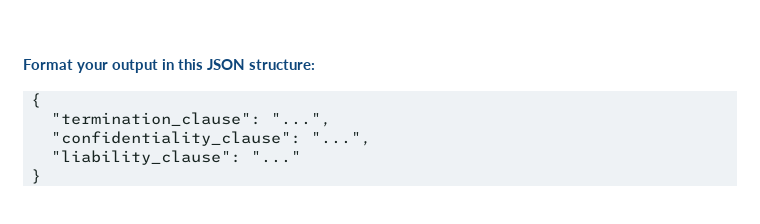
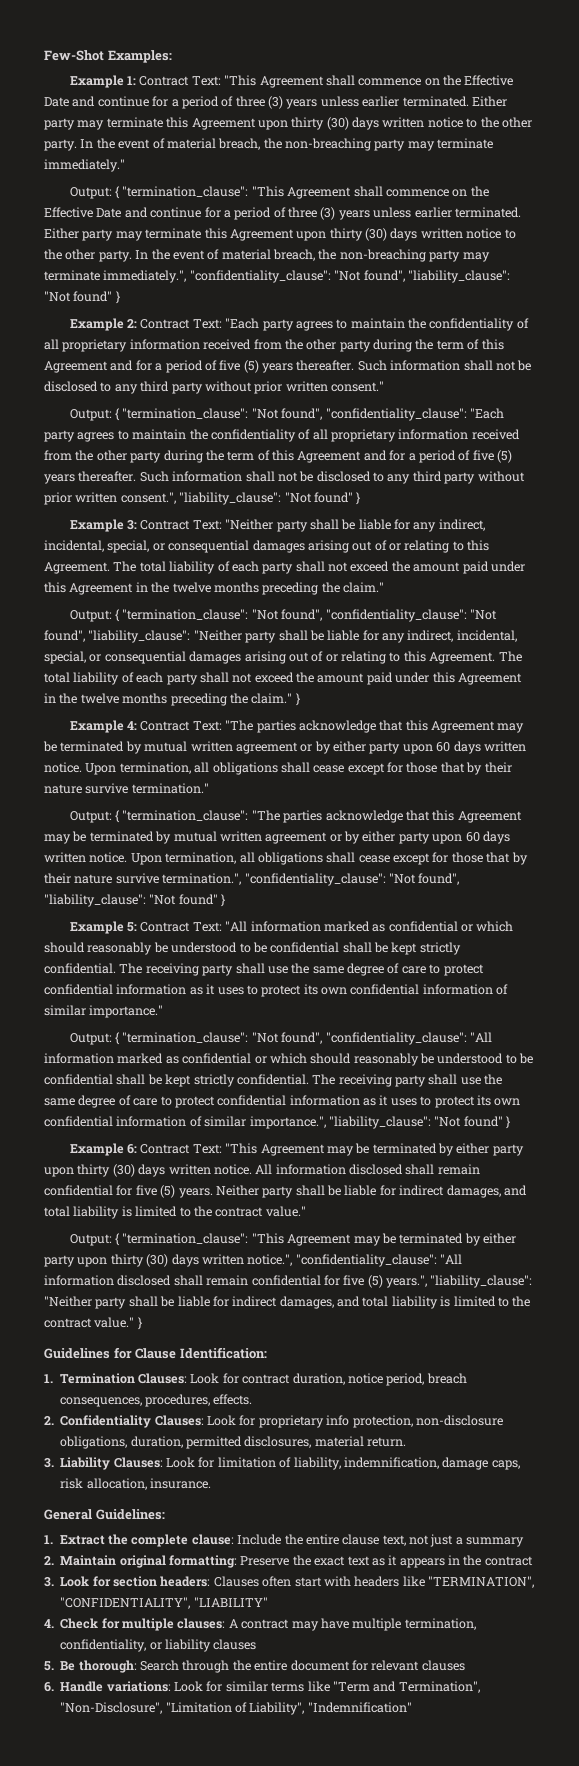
- Format your output in this JSON structure:
- {
- "termination_clause": "...",
- "confidentiality_clause": "...",
- "liability_clause": "..."
- }
+ Few-Shot Examples:
+ Example 1: Contract Text: "This Agreement shall commence on the Effective Date and continue for a period of three (3) years unless earlier terminated. Either party may terminate this Agreement upon thirty (30) days written notice to the other party. In the event of material breach, the non-breaching party may terminate immediately."
+ Output: { "termination_clause": "This Agreement shall commence on the Effective Date and continue for a period of three (3) years unless earlier terminated. Either party may terminate this Agreement upon thirty (30) days written notice to the other party. In the event of material breach, the non-breaching party may terminate immediately.", "confidentiality_clause": "Not found", "liability_clause": "Not found" }
+ Example 2: Contract Text: "Each party agrees to maintain the confidentiality of all proprietary information received from the other party during the term of this Agreement and for a period of five (5) years thereafter. Such information shall not be disclosed to any third party without prior written consent."
+ Output: { "termination_clause": "Not found", "confidentiality_clause": "Each party agrees to maintain the confidentiality of all proprietary information received from the other party during the term of this Agreement and for a period of five (5) years thereafter. Such information shall not be disclosed to any third party without prior written consent.", "liability_clause": "Not found" }
+ Example 3: Contract Text: "Neither party shall be liable for any indirect, incidental, special, or consequential damages arising out of or relating to this Agreement. The total liability of each party shall not exceed the amount paid under this Agreement in the twelve months preceding the claim."
+ Output: { "termination_clause": "Not found", "confidentiality_clause": "Not found", "liability_clause": "Neither party shall be liable for any indirect, incidental, special, or consequential damages arising out of or relating to this Agreement. The total liability of each party shall not exceed the amount paid under this Agreement in the twelve months preceding the claim." }
+ Example 4: Contract Text: "The parties acknowledge that this Agreement may be terminated by mutual written agreement or by either party upon 60 days written notice. Upon termination, all obligations shall cease except for those that by their nature survive termination."
+ Output: { "termination_clause": "The parties acknowledge that this Agreement may be terminated by mutual written agreement or by either party upon 60 days written notice. Upon termination, all obligations shall cease except for those that by their nature survive termination.", "confidentiality_clause": "Not found", "liability_clause": "Not found" }
+ Example 5: Contract Text: "All information marked as confidential or which should reasonably be understood to be confidential shall be kept strictly confidential. The receiving party shall use the same degree of care to protect confidential information as it uses to protect its own confidential information of similar importance."
+ Output: { "termination_clause": "Not found", "confidentiality_clause": "All information marked as confidential or which should reasonably be understood to be confidential shall be kept strictly confidential. The receiving party shall use the same degree of care to protect confidential information as it uses to protect its own confidential information of similar importance.", "liability_clause": "Not found" }
+ Example 6: Contract Text: "This Agreement may be terminated by either party upon thirty (30) days written notice. All information disclosed shall remain confidential for five (5) years. Neither party shall be liable for indirect damages, and total liability is limited to the contract value."
+ Output: { "termination_clause": "This Agreement may be terminated by either party upon thirty (30) days written notice.", "confidentiality_clause": "All information disclosed shall remain confidential for five (5) years.", "liability_clause": "Neither party shall be liable for indirect damages, and total liability is limited to the contract value." }
+ Guidelines for Clause Identification:
+ 1. Termination Clauses: Look for contract duration, notice period, breach consequences, procedures, effects.
+ 2. Confidentiality Clauses: Look for proprietary info protection, non-disclosure obligations, duration, permitted disclosures, material return.
+ 3. Liability Clauses: Look for limitation of liability, indemnification, damage caps, risk allocation, insurance.
+ General Guidelines:
+ 1. Extract the complete clause: Include the entire clause text, not just a summary
+ 2. Maintain original formatting: Preserve the exact text as it appears in the contract
+ 3. Look for section headers: Clauses often start with headers like "TERMINATION", "CONFIDENTIALITY", "LIABILITY"
+ 4. Check for multiple clauses: A contract may have multiple termination, confidentiality, or liability clauses
+ 5. Be thorough: Search through the entire document for relevant clauses
+ 6. Handle variations: Look for similar terms like "Term and Termination", "Non-Disclosure", "Limitation of Liability", "Indemnification"

